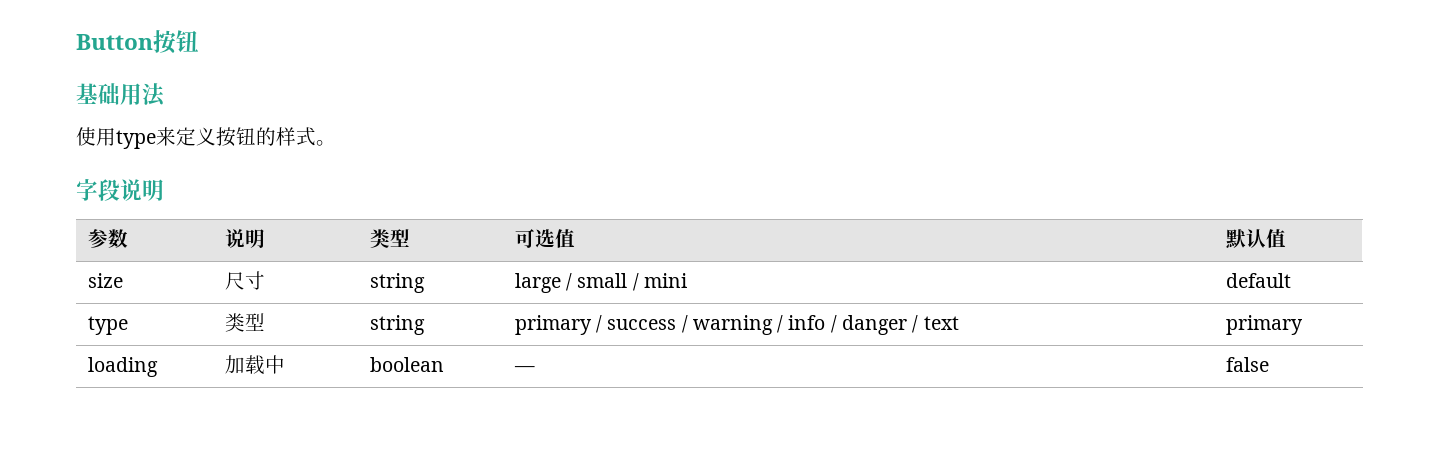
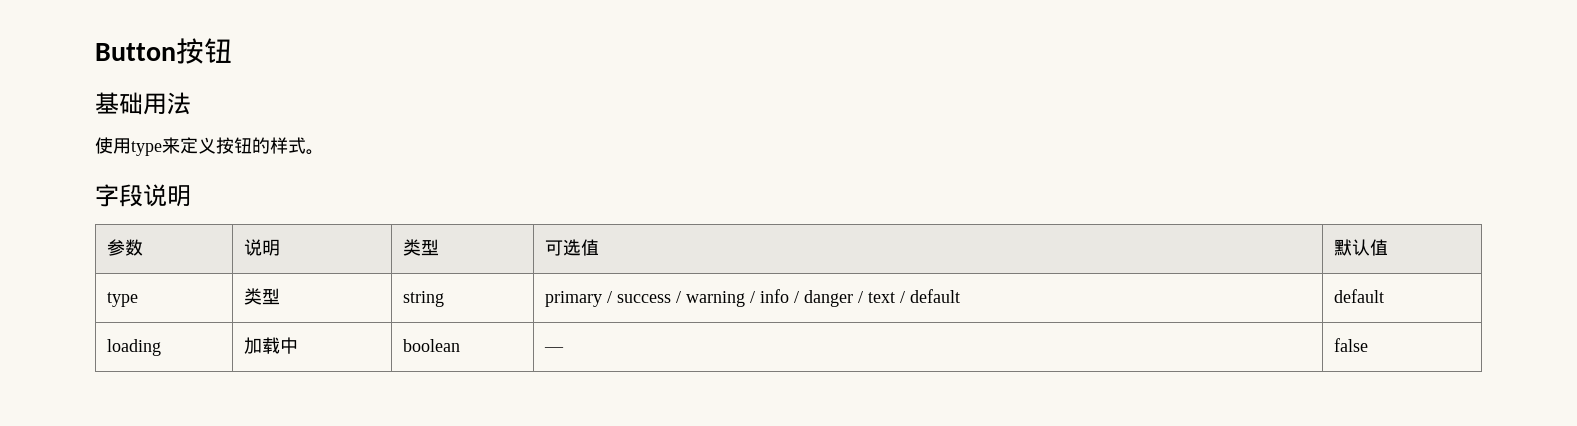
- size | 尺寸 | string | large / small / mini | default
- type | 类型 | string | primary / success / warning / info / danger / text | primary
+ type | 类型 | string | primary / success / warning / info / danger / text / default | default

